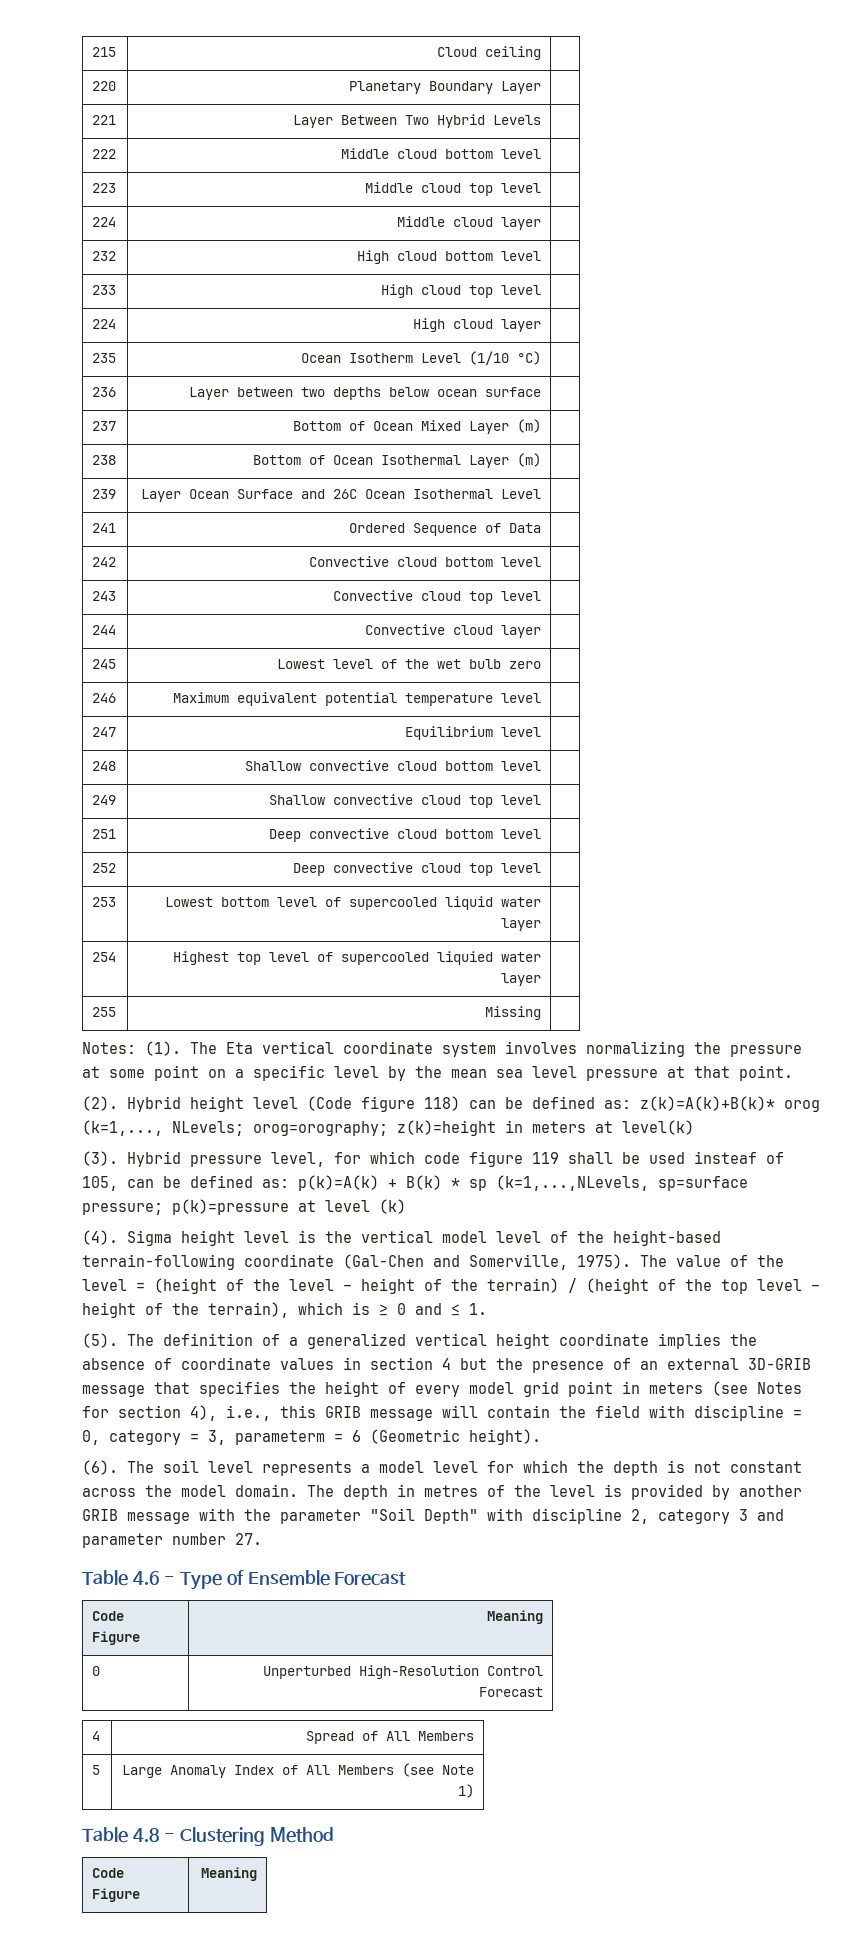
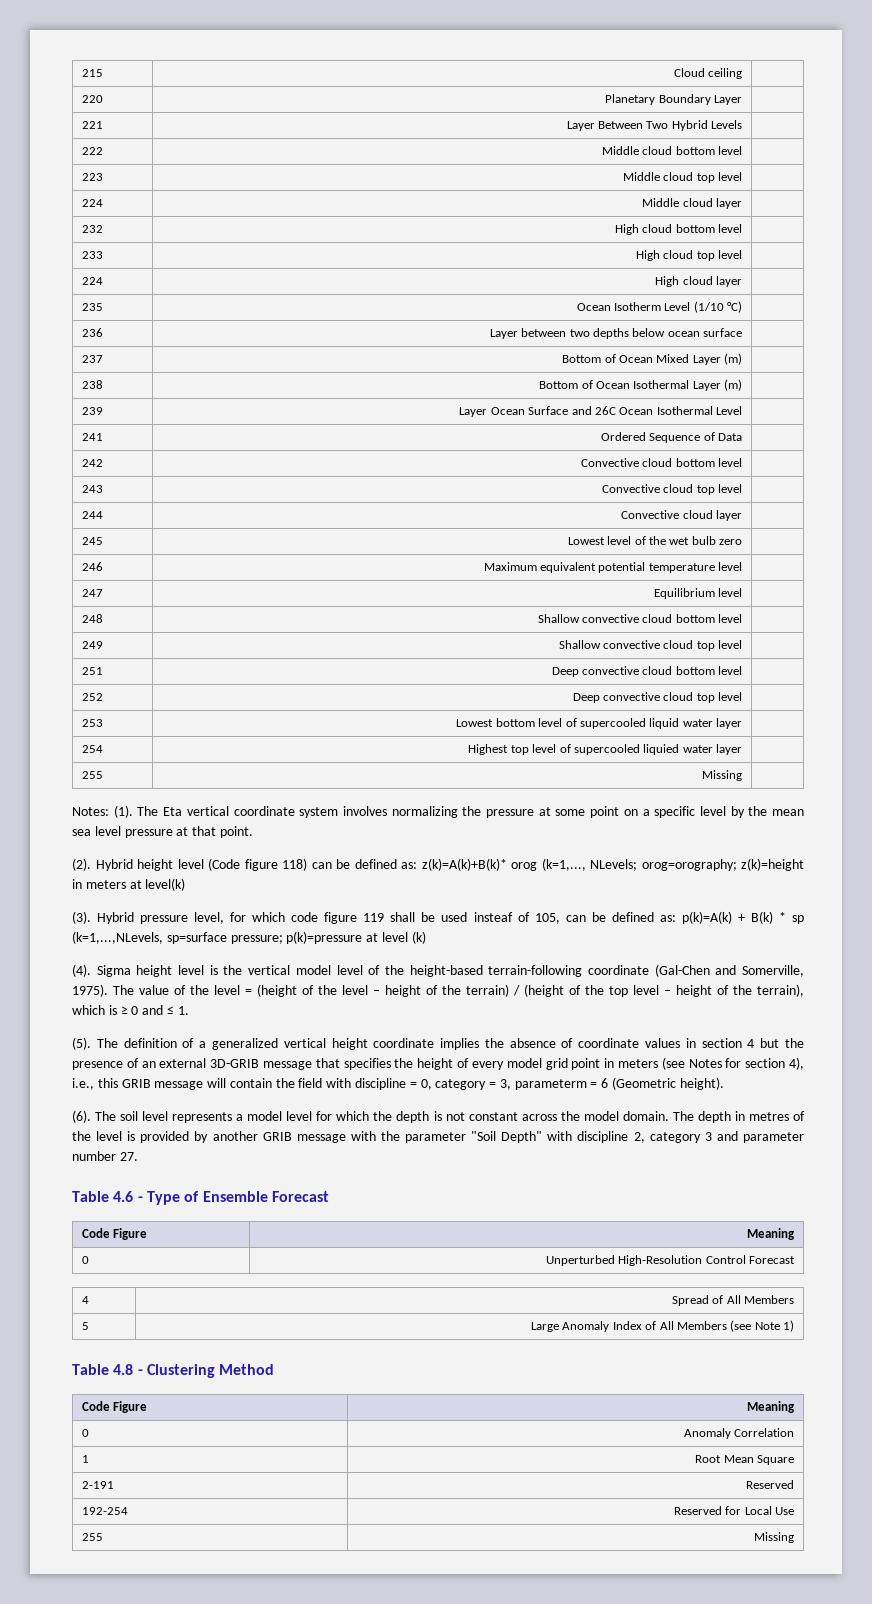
+ 0 | Anomaly Correlation
+ 1 | Root Mean Square
+ 2-191 | Reserved
+ 192-254 | Reserved for Local Use
+ 255 | Missing

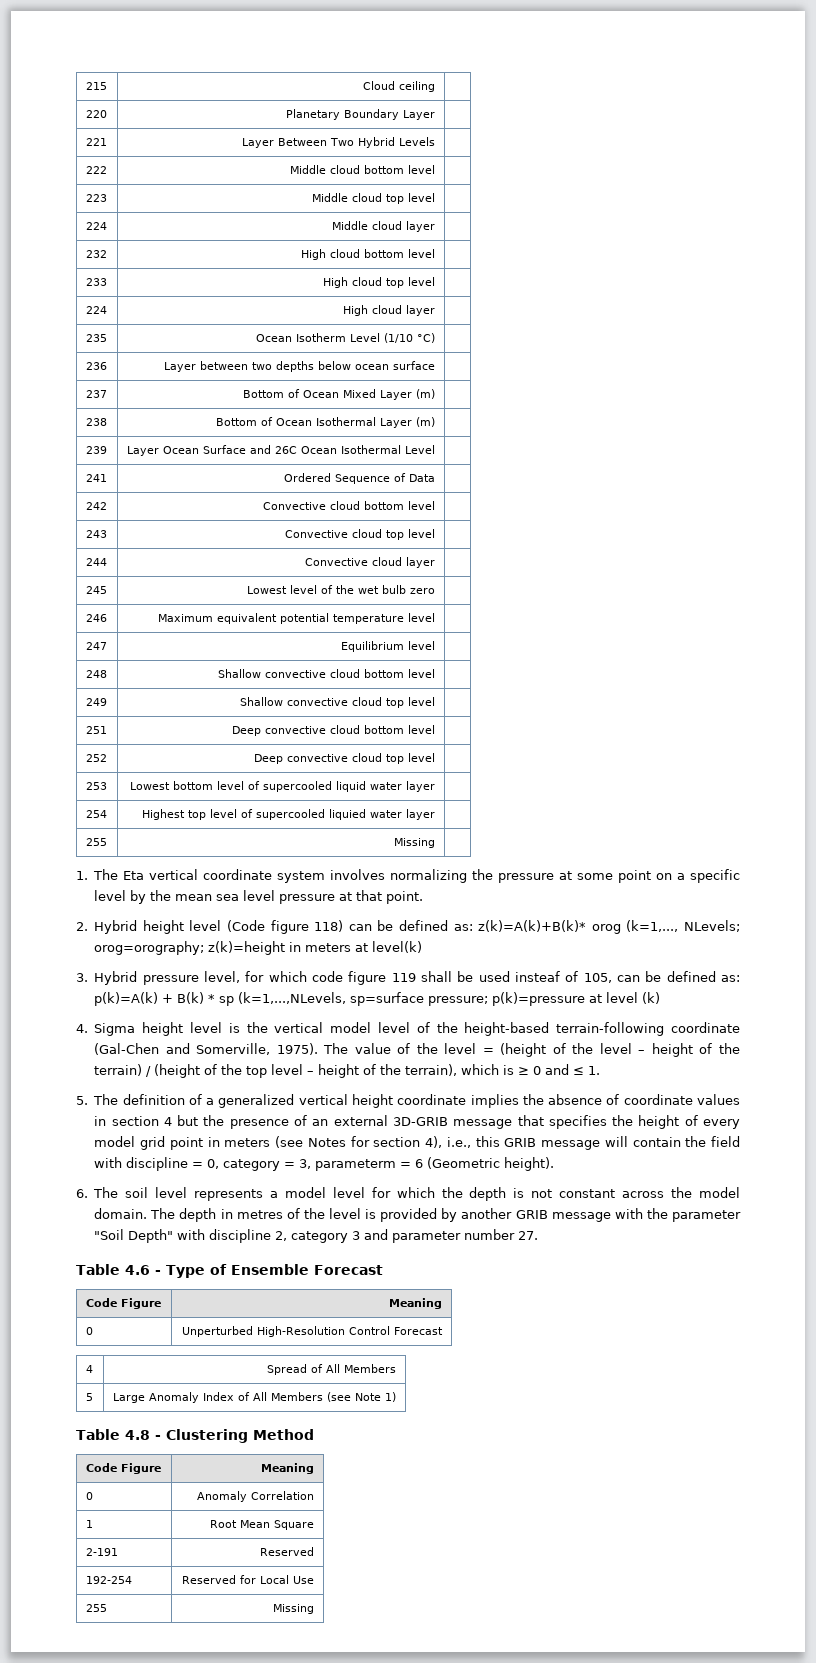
- Notes: (1). The Eta vertical coordinate system involves normalizing the pressure at some point on a specific level by the mean sea level pressure at that point.
+ 1. The Eta vertical coordinate system involves normalizing the pressure at some point on a specific level by the mean sea level pressure at that point.
- (2). Hybrid height level (Code figure 118) can be defined as: z(k)=A(k)+B(k)* orog (k=1,..., NLevels; orog=orography; z(k)=height in meters at level(k)
+ 2. Hybrid height level (Code figure 118) can be defined as: z(k)=A(k)+B(k)* orog (k=1,..., NLevels; orog=orography; z(k)=height in meters at level(k)
- (3). Hybrid pressure level, for which code figure 119 shall be used insteaf of 105, can be defined as: p(k)=A(k) + B(k) * sp (k=1,...,NLevels, sp=surface pressure; p(k)=pressure at level (k)
+ 3. Hybrid pressure level, for which code figure 119 shall be used insteaf of 105, can be defined as: p(k)=A(k) + B(k) * sp (k=1,...,NLevels, sp=surface pressure; p(k)=pressure at level (k)
- (4). Sigma height level is the vertical model level of the height-based terrain-following coordinate (Gal-Chen and Somerville, 1975).
+ 4. Sigma height level is the vertical model level of the height-based terrain-following coordinate (Gal-Chen and Somerville, 1975).
- (5). The definition of a generalized vertical height coordinate implies the absence of coordinate values in section 4 but the presence of an external 3D-GRIB message that specifies the height of every model grid point in meters (see Notes for section 4), i.e., this GRIB message will contain the field with discipline = 0, category = 3, parameterm = 6 (Geometric height).
+ 5. The definition of a generalized vertical height coordinate implies the absence of coordinate values in section 4 but the presence of an external 3D-GRIB message that specifies the height of every model grid point in meters (see Notes for section 4), i.e., this GRIB message will contain the field with discipline = 0, category = 3, parameterm = 6 (Geometric height).
- (6). The soil level represents a model level for which the depth is not constant across the model domain.
+ 6. The soil level represents a model level for which the depth is not constant across the model domain.

